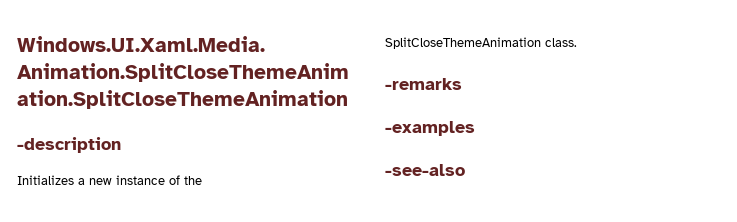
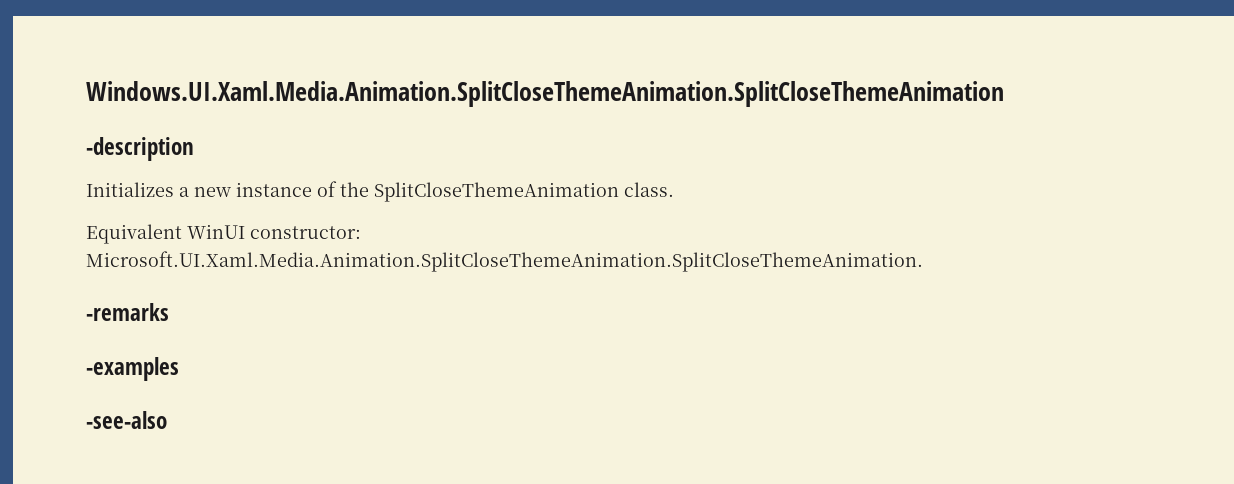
+ Equivalent WinUI constructor: Microsoft.UI.Xaml.Media.Animation.SplitCloseThemeAnimation.SplitCloseThemeAnimation.

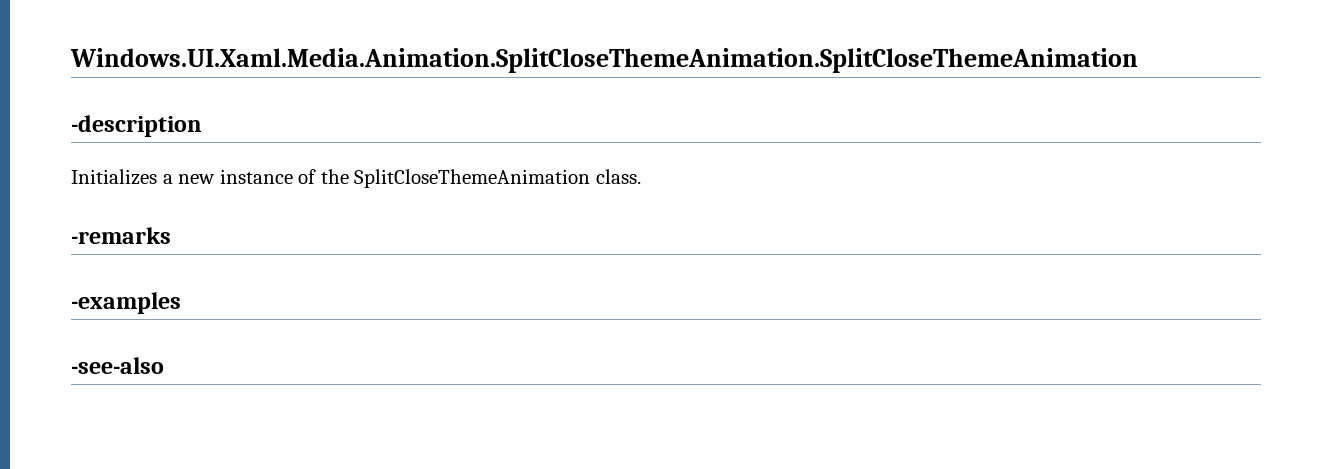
- Equivalent WinUI constructor: Microsoft.UI.Xaml.Media.Animation.SplitCloseThemeAnimation.SplitCloseThemeAnimation.

